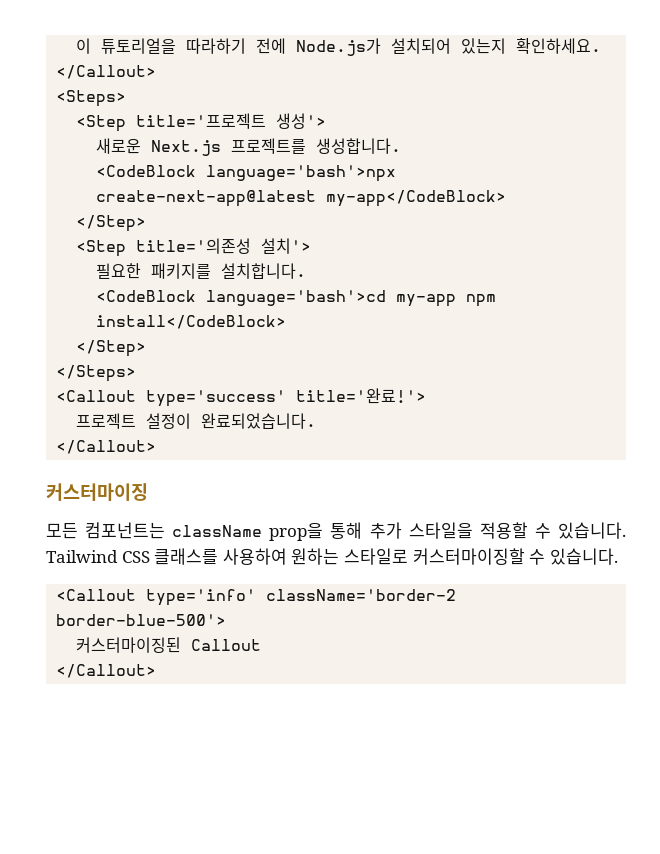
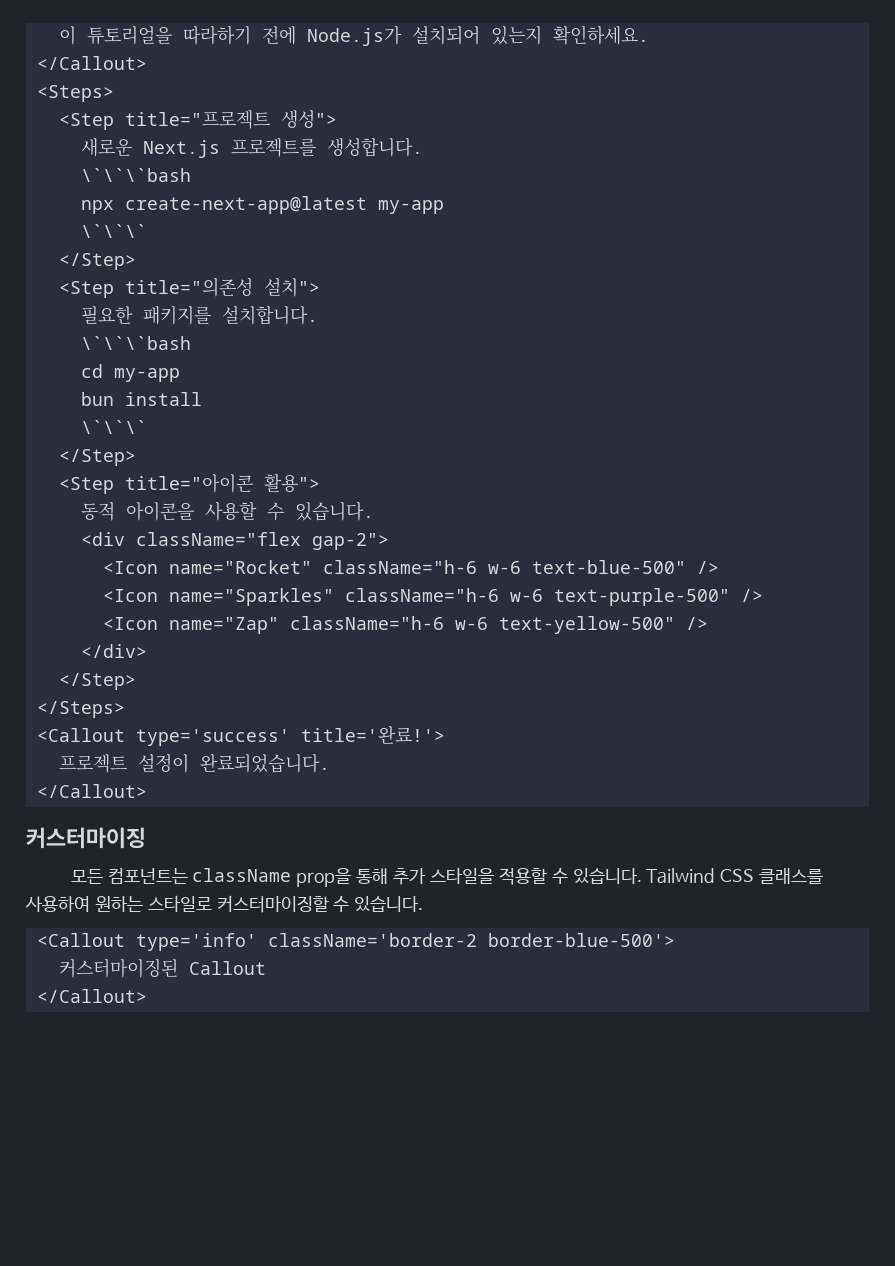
- <Step title='프로젝트 생성'>
+ <Step title="프로젝트 생성">
  새로운 Next.js 프로젝트를 생성합니다.
- <CodeBlock language='bash'>npx create-next-app@latest my-app</CodeBlock>
+ \`\`\`bash
+ npx create-next-app@latest my-app
+ \`\`\`
  </Step>
- <Step title='의존성 설치'>
+ <Step title="의존성 설치">
  필요한 패키지를 설치합니다.
- <CodeBlock language='bash'>cd my-app npm install</CodeBlock>
+ \`\`\`bash
+ cd my-app
+ bun install
+ \`\`\`
+ </Step>
+ <Step title="아이콘 활용">
+ 동적 아이콘을 사용할 수 있습니다.
+ <div className="flex gap-2">
+ <Icon name="Rocket" className="h-6 w-6 text-blue-500" />
+ <Icon name="Sparkles" className="h-6 w-6 text-purple-500" />
+ <Icon name="Zap" className="h-6 w-6 text-yellow-500" />
+ </div>

